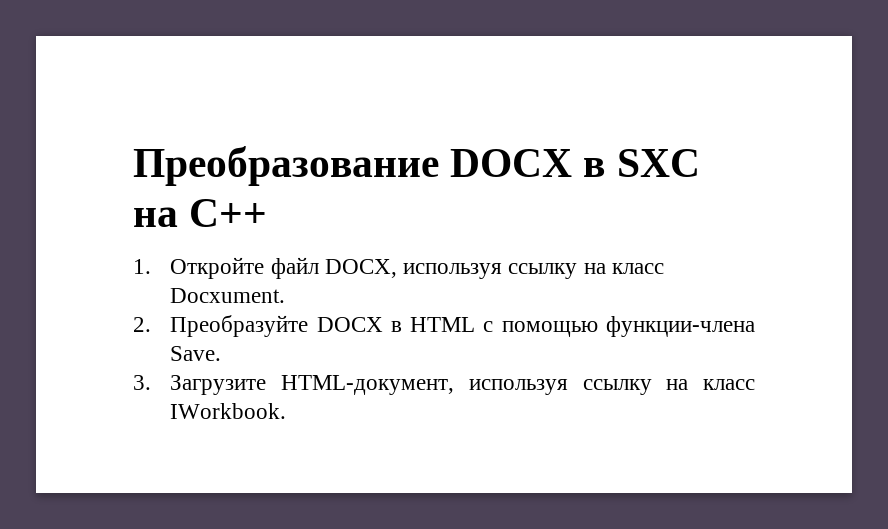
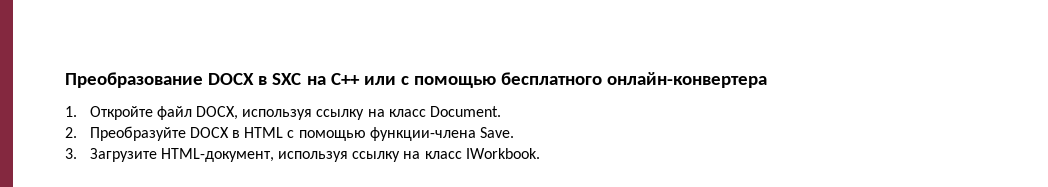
- Преобразование DOCX в SXC на C++
+ Преобразование DOCX в SXC на C++ или с помощью бесплатного онлайн-конвертера
- 1. Откройте файл DOCX, используя ссылку на класс Docxument.
+ 1. Откройте файл DOCX, используя ссылку на класс Document.

